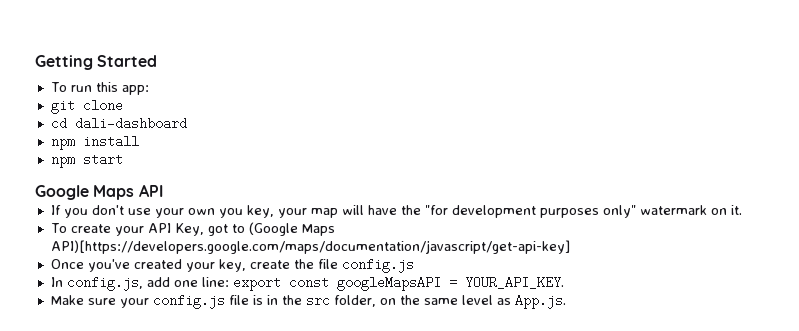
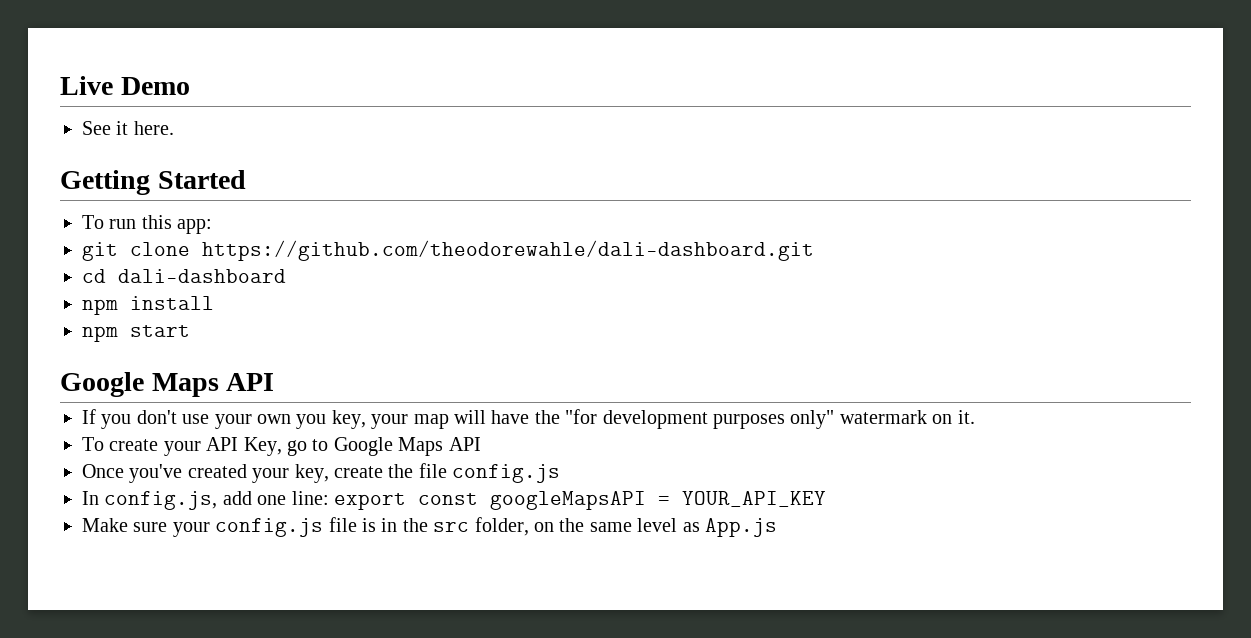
+ Live Demo
+ See it here.
- git clone
+ git clone https://github.com/theodorewahle/dali-dashboard.git
- To create your API Key, got to (Google Maps API)[https://developers.google.com/maps/documentation/javascript/get-api-key]
+ To create your API Key, go to Google Maps API
- In config.js, add one line: export const googleMapsAPI = YOUR_API_KEY.
+ In config.js, add one line: export const googleMapsAPI = YOUR_API_KEY
- Make sure your config.js file is in the src folder, on the same level as App.js.
+ Make sure your config.js file is in the src folder, on the same level as App.js

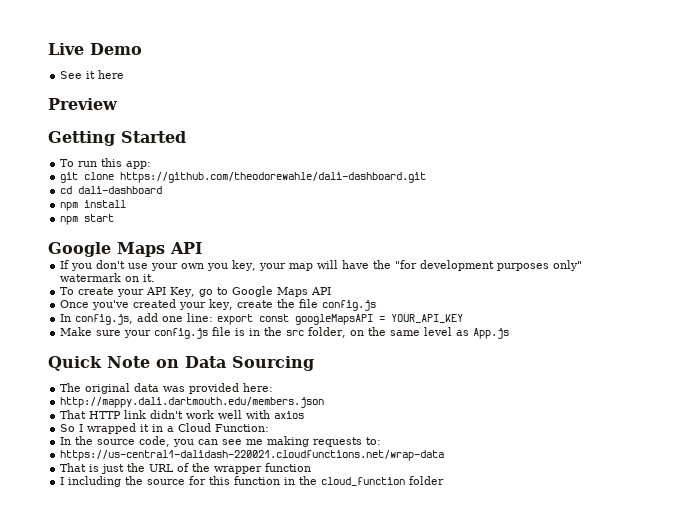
- See it here.
+ See it here
+ Preview
+ Quick Note on Data Sourcing
+ The original data was provided here:
+ http://mappy.dali.dartmouth.edu/members.json
+ That HTTP link didn't work well with axios
+ So I wrapped it in a Cloud Function:
+ In the source code, you can see me making requests to:
+ https://us-central1-dalidash-220021.cloudfunctions.net/wrap-data
+ That is just the URL of the wrapper function
+ I including the source for this function in the cloud_function folder

